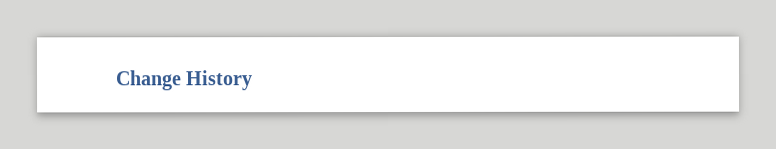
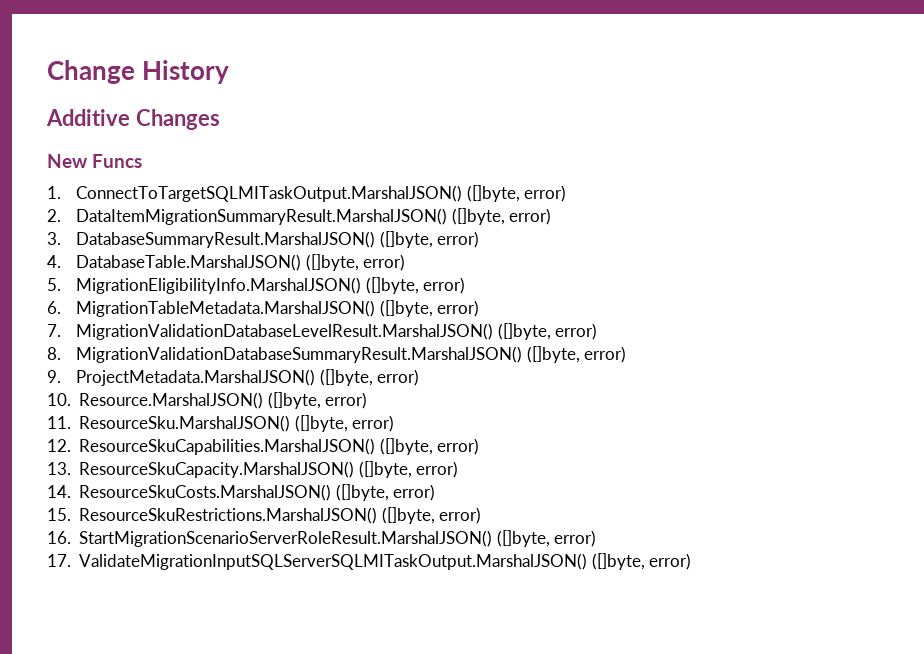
+ Additive Changes
+ New Funcs
+ 1. ConnectToTargetSQLMITaskOutput.MarshalJSON() ([]byte, error)
+ 2. DataItemMigrationSummaryResult.MarshalJSON() ([]byte, error)
+ 3. DatabaseSummaryResult.MarshalJSON() ([]byte, error)
+ 4. DatabaseTable.MarshalJSON() ([]byte, error)
+ 5. MigrationEligibilityInfo.MarshalJSON() ([]byte, error)
+ 6. MigrationTableMetadata.MarshalJSON() ([]byte, error)
+ 7. MigrationValidationDatabaseLevelResult.MarshalJSON() ([]byte, error)
+ 8. MigrationValidationDatabaseSummaryResult.MarshalJSON() ([]byte, error)
+ 9. ProjectMetadata.MarshalJSON() ([]byte, error)
+ 10. Resource.MarshalJSON() ([]byte, error)
+ 11. ResourceSku.MarshalJSON() ([]byte, error)
+ 12. ResourceSkuCapabilities.MarshalJSON() ([]byte, error)
+ 13. ResourceSkuCapacity.MarshalJSON() ([]byte, error)
+ 14. ResourceSkuCosts.MarshalJSON() ([]byte, error)
+ 15. ResourceSkuRestrictions.MarshalJSON() ([]byte, error)
+ 16. StartMigrationScenarioServerRoleResult.MarshalJSON() ([]byte, error)
+ 17. ValidateMigrationInputSQLServerSQLMITaskOutput.MarshalJSON() ([]byte, error)

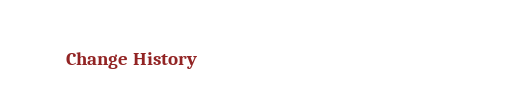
- Additive Changes
- New Funcs
- 1. ConnectToTargetSQLMITaskOutput.MarshalJSON() ([]byte, error)
- 2. DataItemMigrationSummaryResult.MarshalJSON() ([]byte, error)
- 3. DatabaseSummaryResult.MarshalJSON() ([]byte, error)
- 4. DatabaseTable.MarshalJSON() ([]byte, error)
- 5. MigrationEligibilityInfo.MarshalJSON() ([]byte, error)
- 6. MigrationTableMetadata.MarshalJSON() ([]byte, error)
- 7. MigrationValidationDatabaseLevelResult.MarshalJSON() ([]byte, error)
- 8. MigrationValidationDatabaseSummaryResult.MarshalJSON() ([]byte, error)
- 9. ProjectMetadata.MarshalJSON() ([]byte, error)
- 10. Resource.MarshalJSON() ([]byte, error)
- 11. ResourceSku.MarshalJSON() ([]byte, error)
- 12. ResourceSkuCapabilities.MarshalJSON() ([]byte, error)
- 13. ResourceSkuCapacity.MarshalJSON() ([]byte, error)
- 14. ResourceSkuCosts.MarshalJSON() ([]byte, error)
- 15. ResourceSkuRestrictions.MarshalJSON() ([]byte, error)
- 16. StartMigrationScenarioServerRoleResult.MarshalJSON() ([]byte, error)
- 17. ValidateMigrationInputSQLServerSQLMITaskOutput.MarshalJSON() ([]byte, error)

